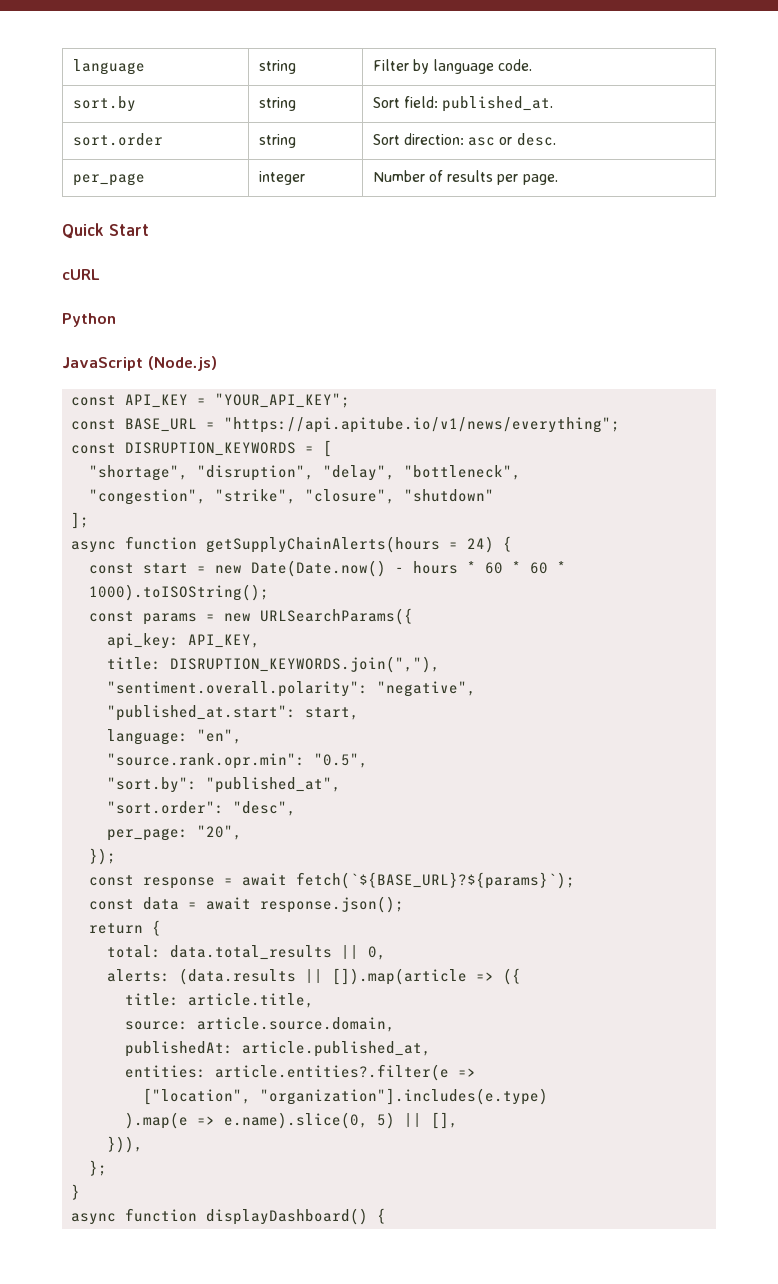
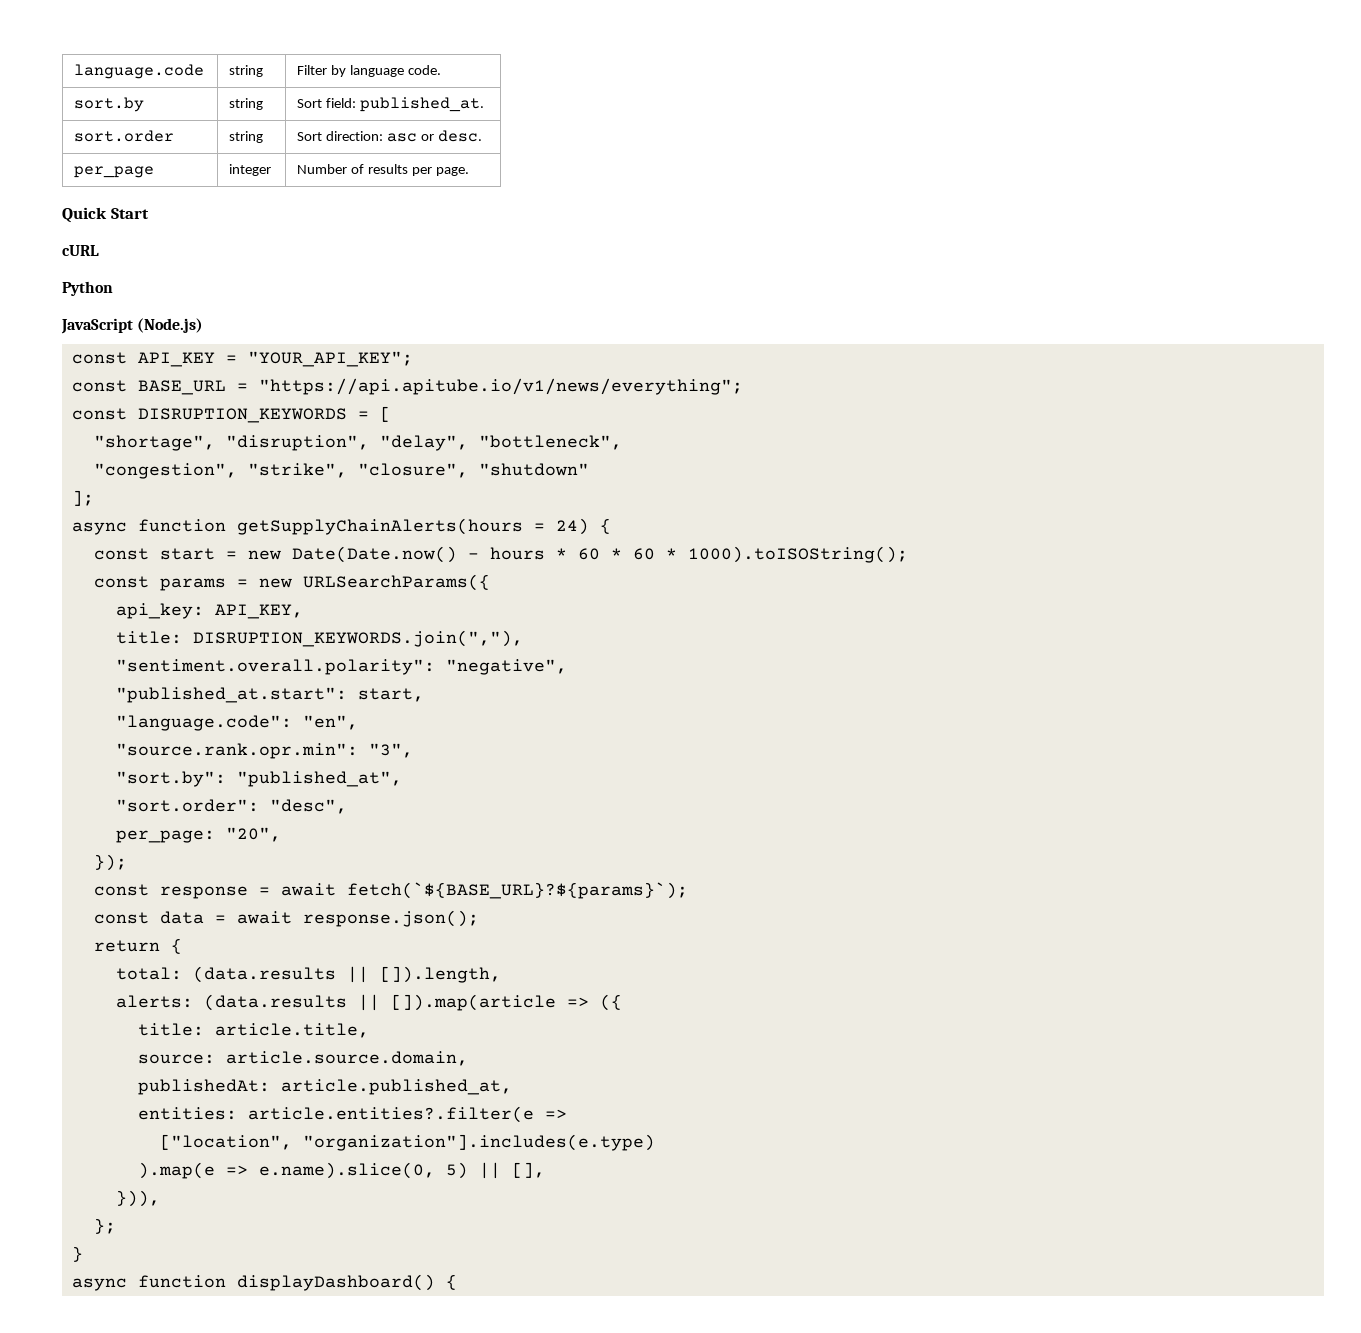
- language | string | Filter by language code.
+ language.code | string | Filter by language code.
- language: "en",
+ "language.code": "en",
- "source.rank.opr.min": "0.5",
+ "source.rank.opr.min": "3",
- total: data.total_results || 0,
+ total: (data.results || []).length,

